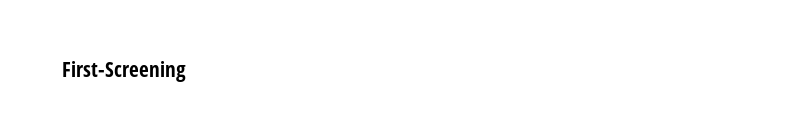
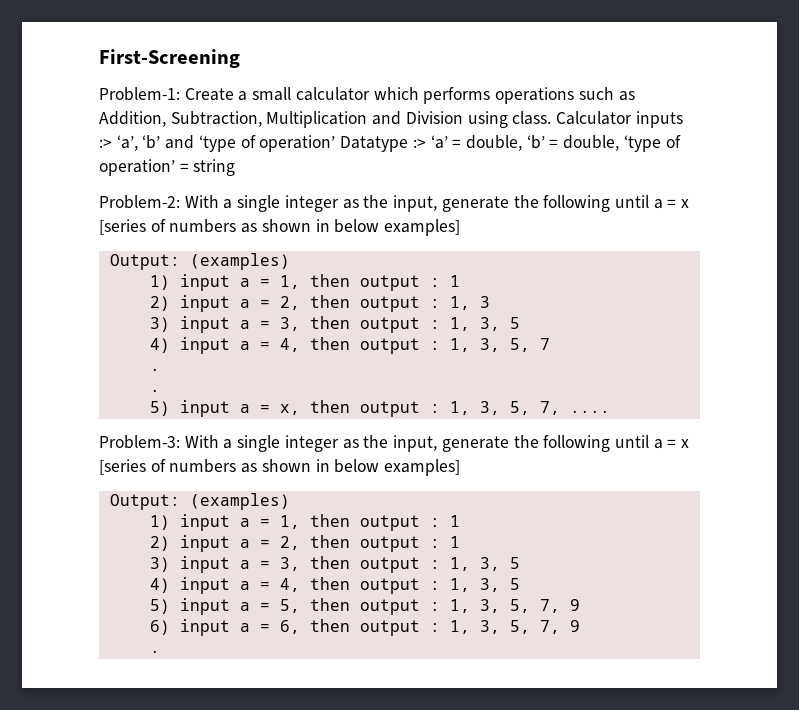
+ Problem-1: Create a small calculator which performs operations such as Addition, Subtraction, Multiplication and Division using class. Calculator inputs :> ‘a’, ‘b’ and ‘type of operation’ Datatype :> ‘a’ = double, ‘b’ = double, ‘type of operation’ = string
+ Problem-2: With a single integer as the input, generate the following until a = x [series of numbers as shown in below examples]
+ Output: (examples)
+ 1) input a = 1, then output : 1
+ 2) input a = 2, then output : 1, 3
+ 3) input a = 3, then output : 1, 3, 5
+ 4) input a = 4, then output : 1, 3, 5, 7
+ .
+ .
+ 5) input a = x, then output : 1, 3, 5, 7, ....
+ Problem-3: With a single integer as the input, generate the following until a = x [series of numbers as shown in below examples]
+ Output: (examples)
+ 1) input a = 1, then output : 1
+ 2) input a = 2, then output : 1
+ 3) input a = 3, then output : 1, 3, 5
+ 4) input a = 4, then output : 1, 3, 5
+ 5) input a = 5, then output : 1, 3, 5, 7, 9
+ 6) input a = 6, then output : 1, 3, 5, 7, 9
+ .

